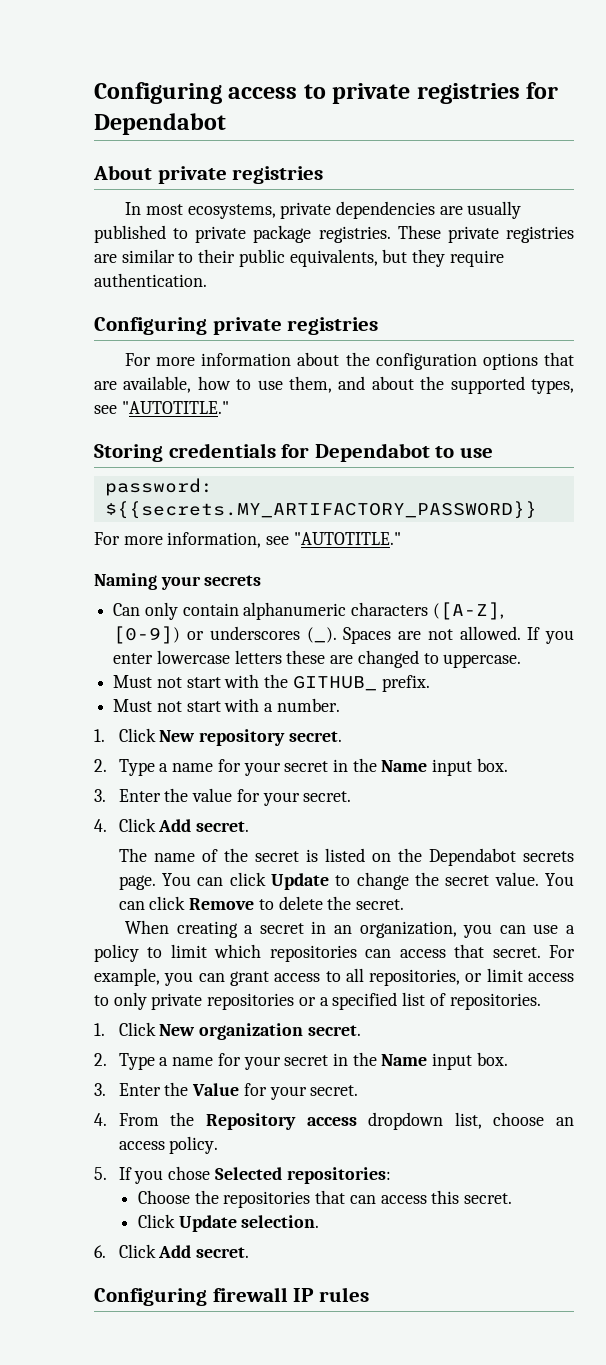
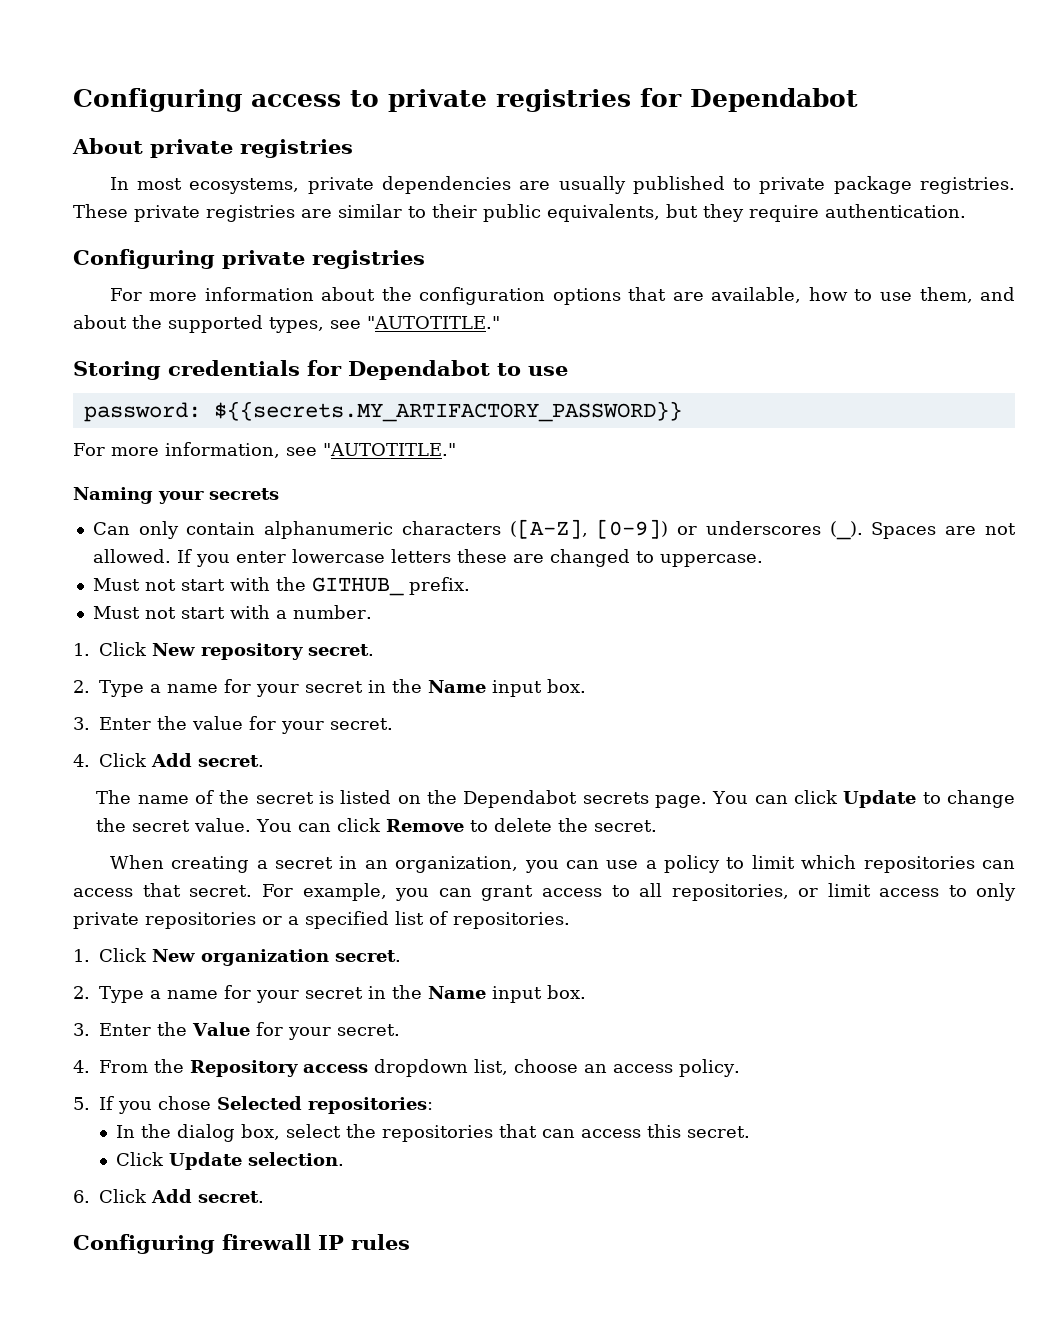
- Choose the repositories that can access this secret.
+ In the dialog box, select the repositories that can access this secret.

